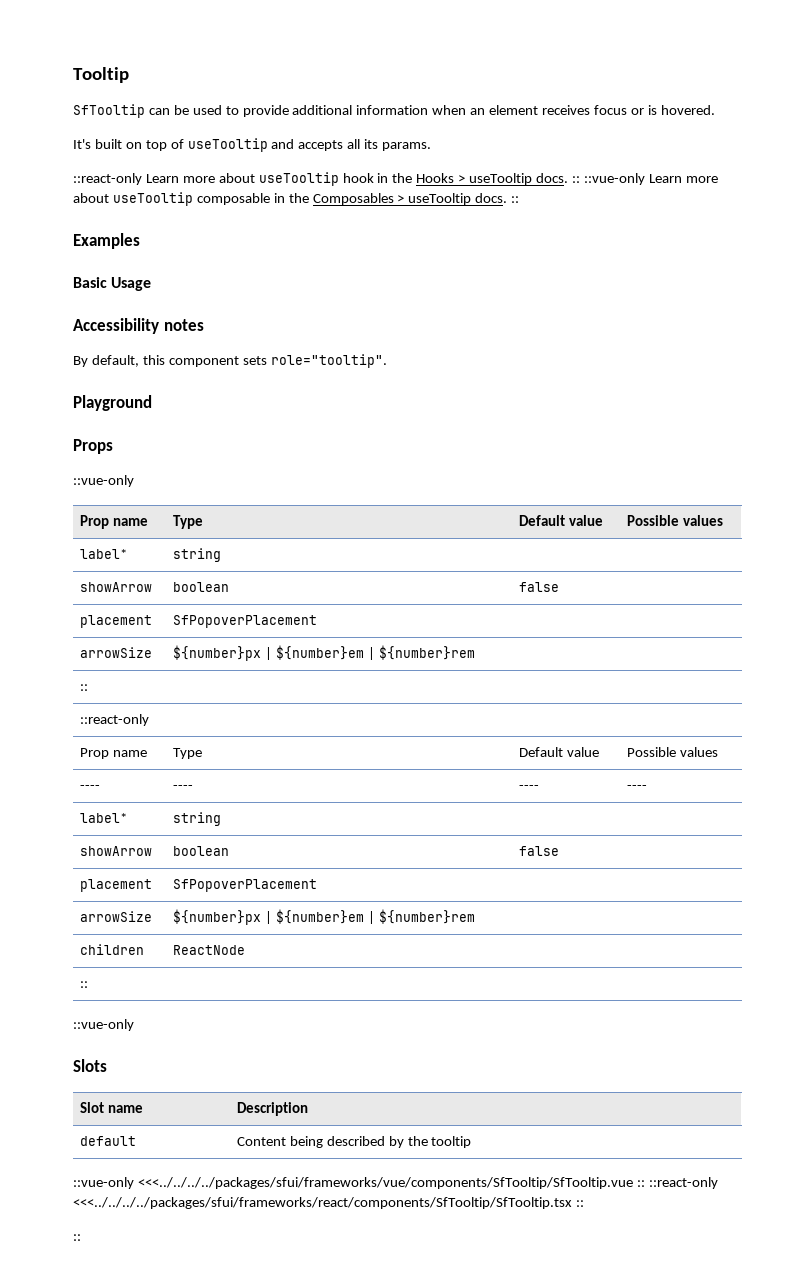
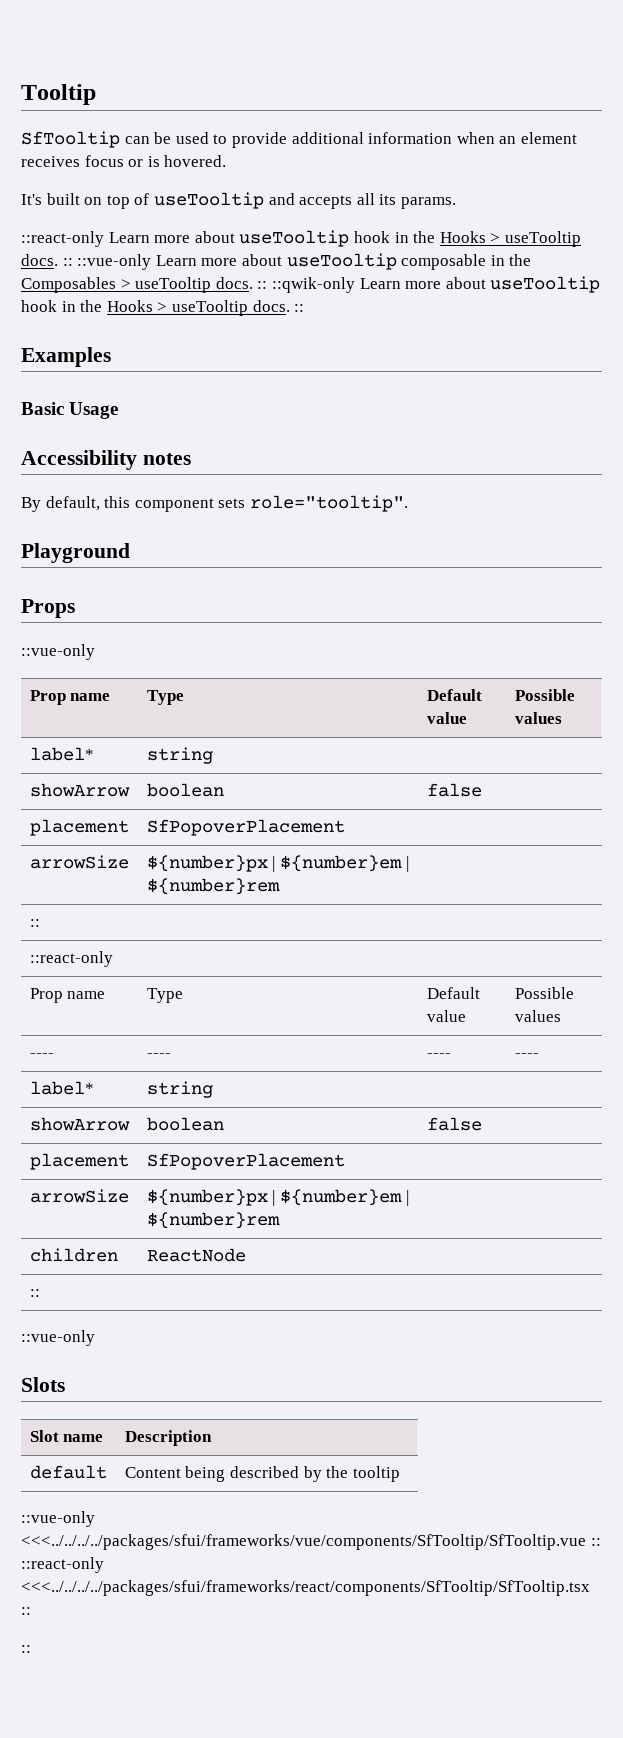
- ::react-only Learn more about useTooltip hook in the Hooks > useTooltip docs. :: ::vue-only Learn more about useTooltip composable in the Composables > useTooltip docs. ::
+ ::react-only Learn more about useTooltip hook in the Hooks > useTooltip docs. :: ::vue-only Learn more about useTooltip composable in the Composables > useTooltip docs. :: ::qwik-only Learn more about useTooltip hook in the Hooks > useTooltip docs. ::

